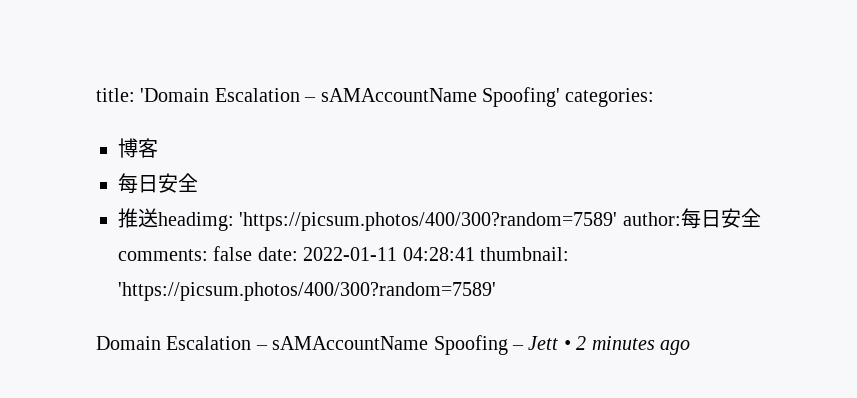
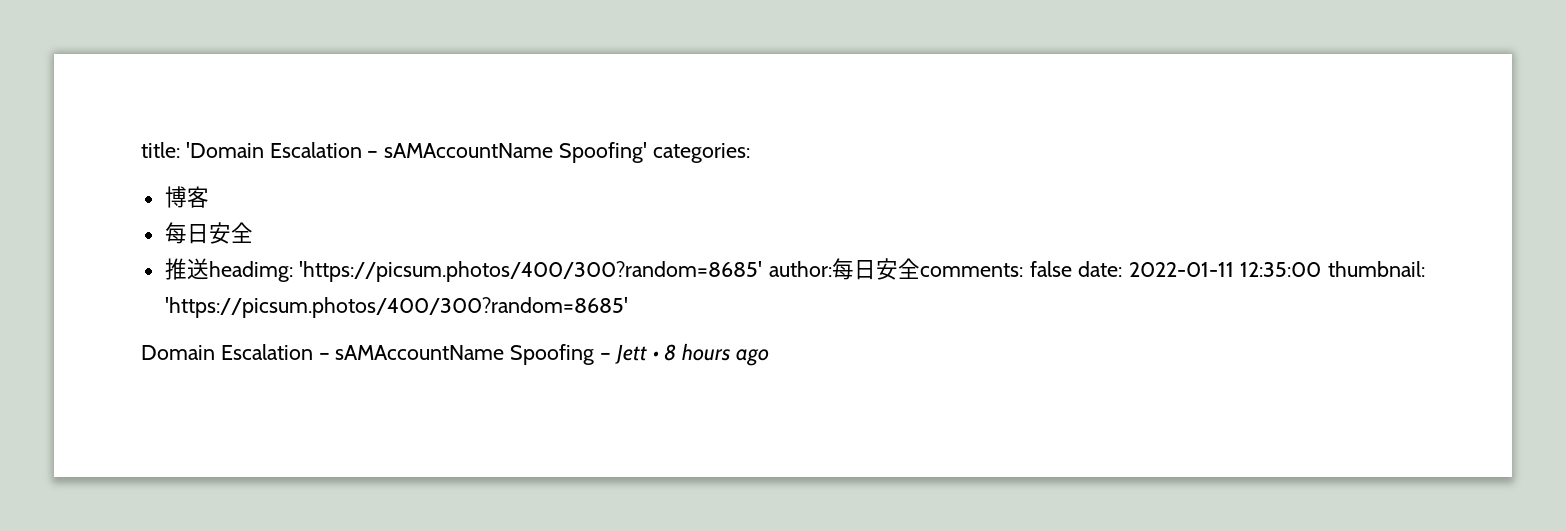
- 推送headimg: 'https://picsum.photos/400/300?random=7589' author:每日安全comments: false date: 2022-01-11 04:28:41 thumbnail: 'https://picsum.photos/400/300?random=7589'
+ 推送headimg: 'https://picsum.photos/400/300?random=8685' author:每日安全comments: false date: 2022-01-11 12:35:00 thumbnail: 'https://picsum.photos/400/300?random=8685'
- Domain Escalation – sAMAccountName Spoofing – Jett • 2 minutes ago
+ Domain Escalation – sAMAccountName Spoofing – Jett • 8 hours ago

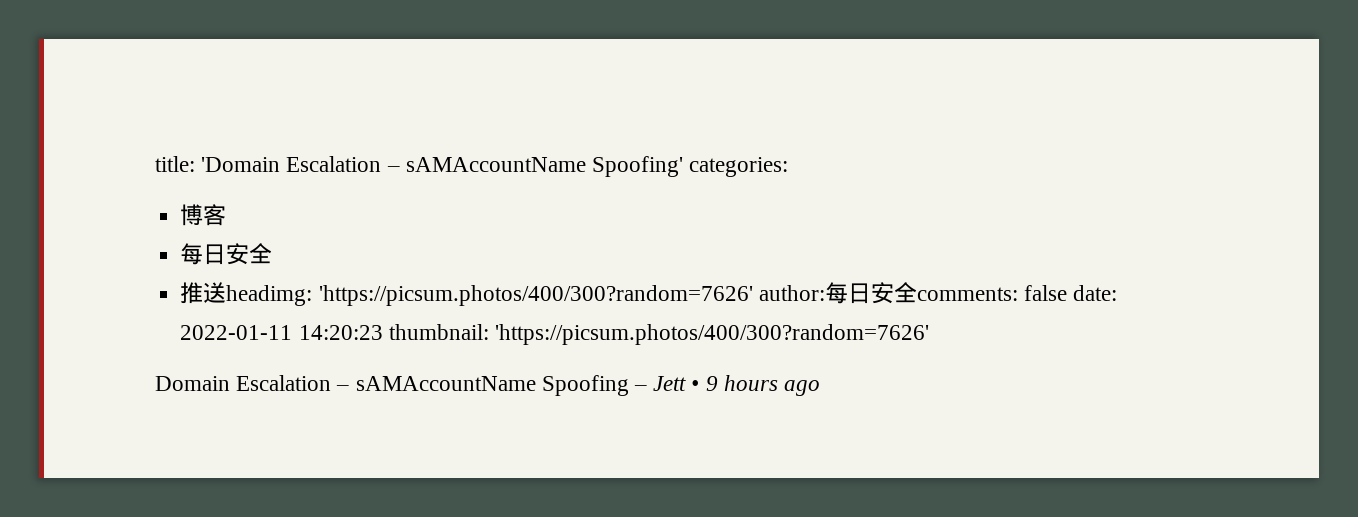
- 推送headimg: 'https://picsum.photos/400/300?random=8685' author:每日安全comments: false date: 2022-01-11 12:35:00 thumbnail: 'https://picsum.photos/400/300?random=8685'
+ 推送headimg: 'https://picsum.photos/400/300?random=7626' author:每日安全comments: false date: 2022-01-11 14:20:23 thumbnail: 'https://picsum.photos/400/300?random=7626'
- Domain Escalation – sAMAccountName Spoofing – Jett • 8 hours ago
+ Domain Escalation – sAMAccountName Spoofing – Jett • 9 hours ago

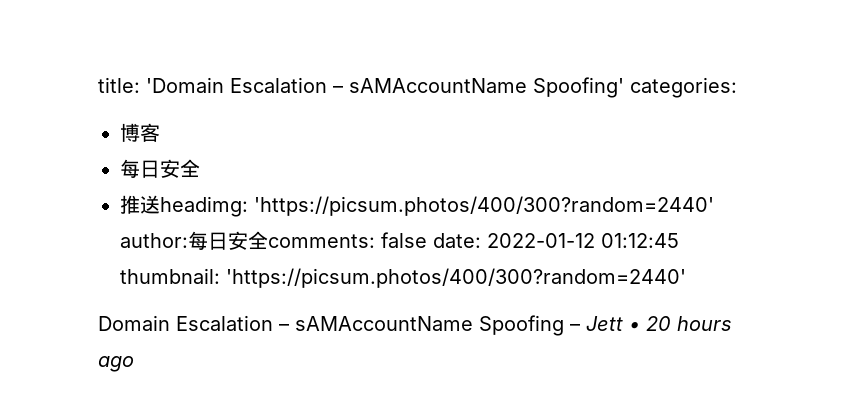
- 推送headimg: 'https://picsum.photos/400/300?random=7626' author:每日安全comments: false date: 2022-01-11 14:20:23 thumbnail: 'https://picsum.photos/400/300?random=7626'
+ 推送headimg: 'https://picsum.photos/400/300?random=2440' author:每日安全comments: false date: 2022-01-12 01:12:45 thumbnail: 'https://picsum.photos/400/300?random=2440'
- Domain Escalation – sAMAccountName Spoofing – Jett • 9 hours ago
+ Domain Escalation – sAMAccountName Spoofing – Jett • 20 hours ago

